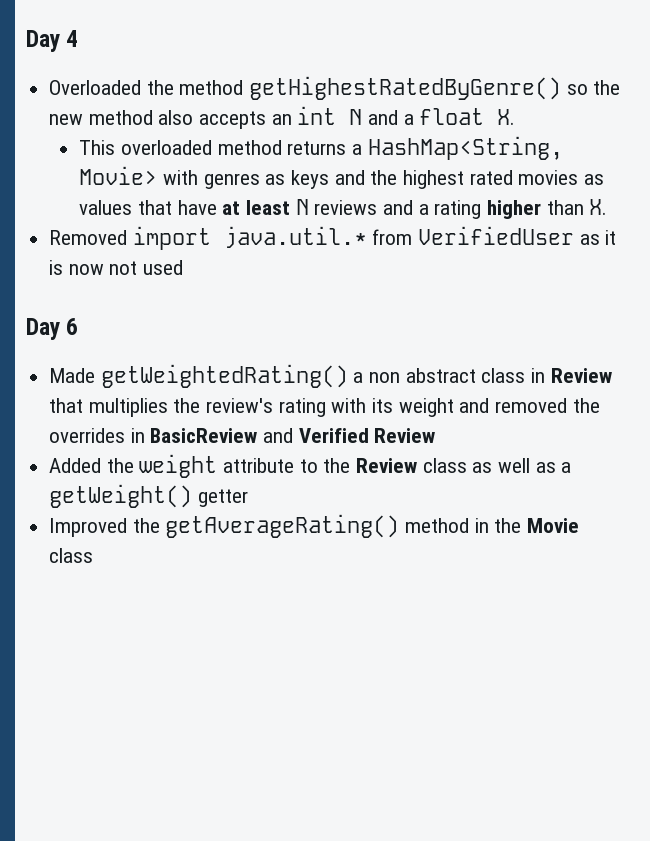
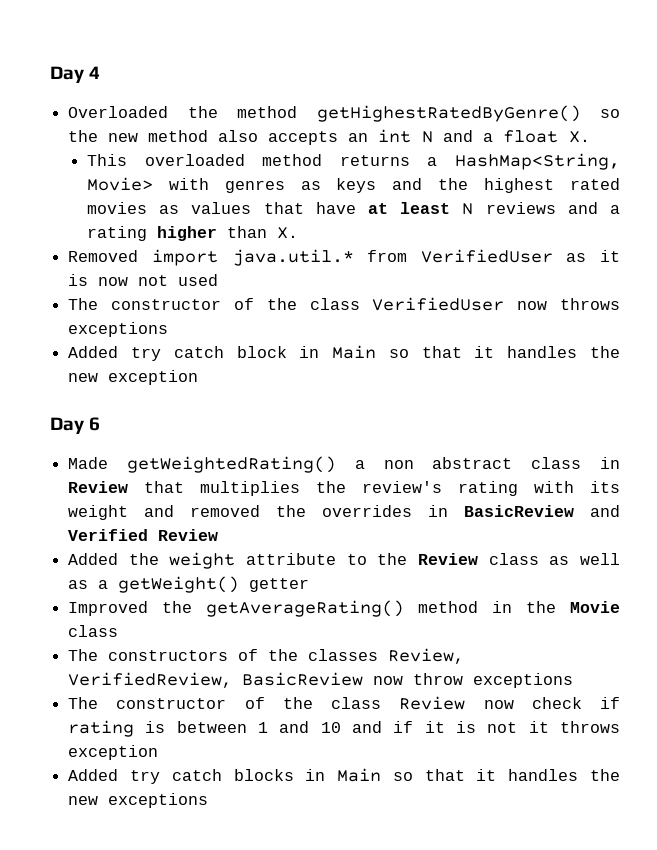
+ The constructor of the class VerifiedUser now throws exceptions
+ Added try catch block in Main so that it handles the new exception
+ The constructors of the classes Review, VerifiedReview, BasicReview now throw exceptions
+ The constructor of the class Review now check if rating is between 1 and 10 and if it is not it throws exception
+ Added try catch blocks in Main so that it handles the new exceptions

